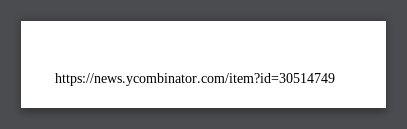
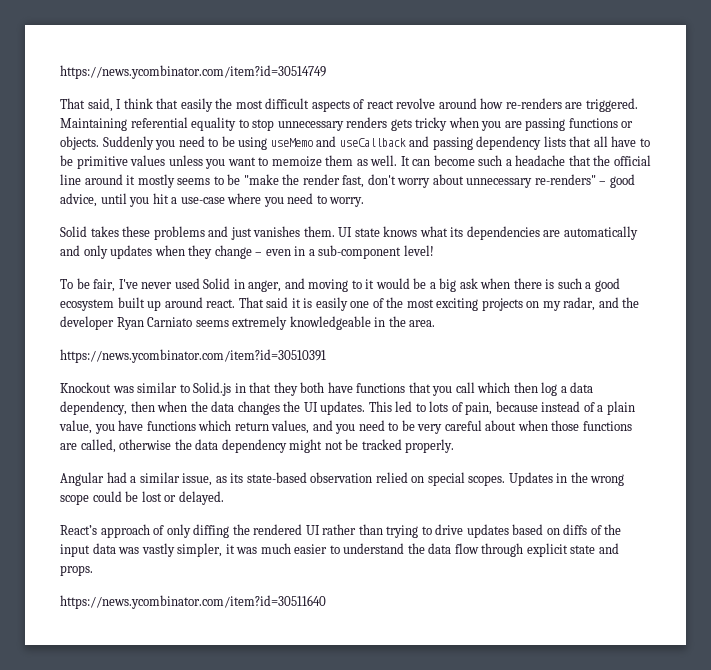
+ That said, I think that easily the most difficult aspects of react revolve around how re-renders are triggered. Maintaining referential equality to stop unnecessary renders gets tricky when you are passing functions or objects. Suddenly you need to be using useMemo and useCallback and passing dependency lists that all have to be primitive values unless you want to memoize them as well. It can become such a headache that the official line around it mostly seems to be "make the render fast, don't worry about unnecessary re-renders" – good advice, until you hit a use-case where you need to worry.
+ Solid takes these problems and just vanishes them. UI state knows what its dependencies are automatically and only updates when they change – even in a sub-component level!
+ To be fair, I've never used Solid in anger, and moving to it would be a big ask when there is such a good ecosystem built up around react. That said it is easily one of the most exciting projects on my radar, and the developer Ryan Carniato seems extremely knowledgeable in the area.
+ https://news.ycombinator.com/item?id=30510391
+ Knockout was similar to Solid.js in that they both have functions that you call which then log a data dependency, then when the data changes the UI updates. This led to lots of pain, because instead of a plain value, you have functions which return values, and you need to be very careful about when those functions are called, otherwise the data dependency might not be tracked properly.
+ Angular had a similar issue, as its state-based observation relied on special scopes. Updates in the wrong scope could be lost or delayed.
+ React’s approach of only diffing the rendered UI rather than trying to drive updates based on diffs of the input data was vastly simpler, it was much easier to understand the data flow through explicit state and props.
+ https://news.ycombinator.com/item?id=30511640

